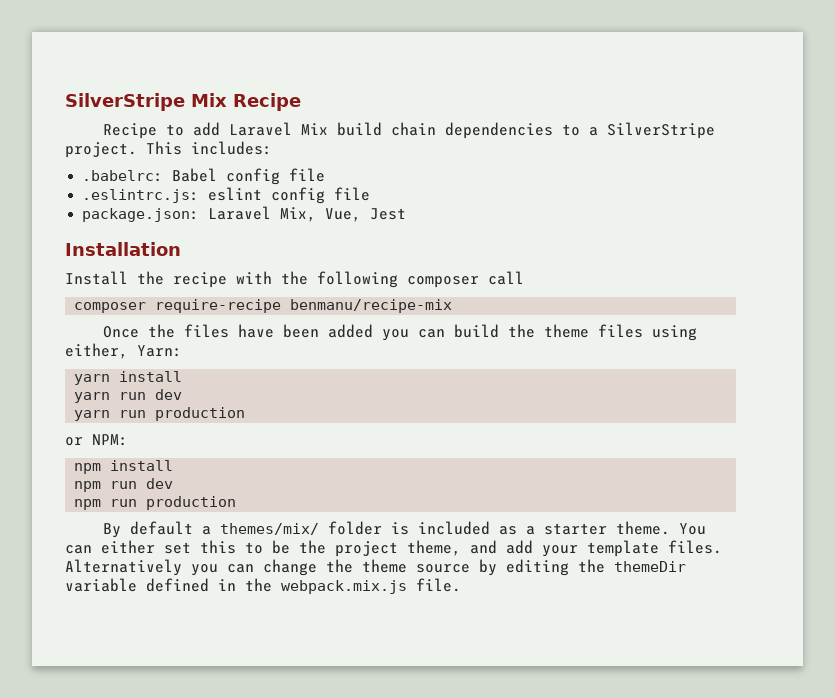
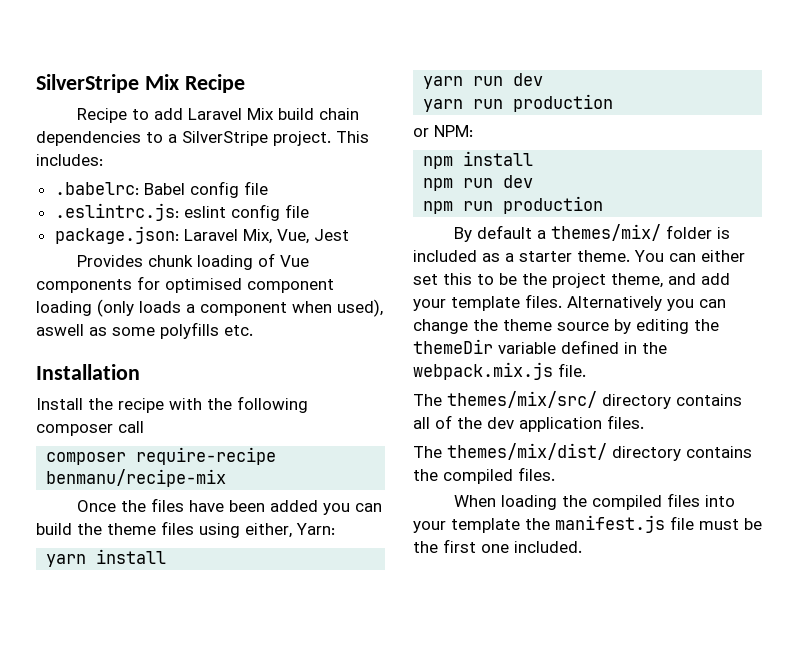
+ Provides chunk loading of Vue components for optimised component loading (only loads a component when used), aswell as some polyfills etc.
+ The themes/mix/src/ directory contains all of the dev application files.
+ The themes/mix/dist/ directory contains the compiled files.
+ When loading the compiled files into your template the manifest.js file must be the first one included.

